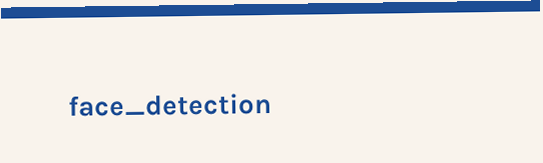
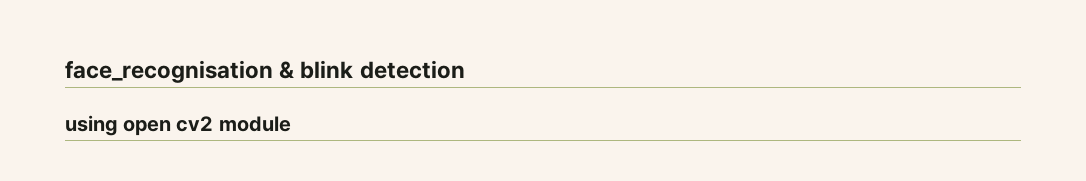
- face_detection
+ face_recognisation & blink detection
+ using open cv2 module

